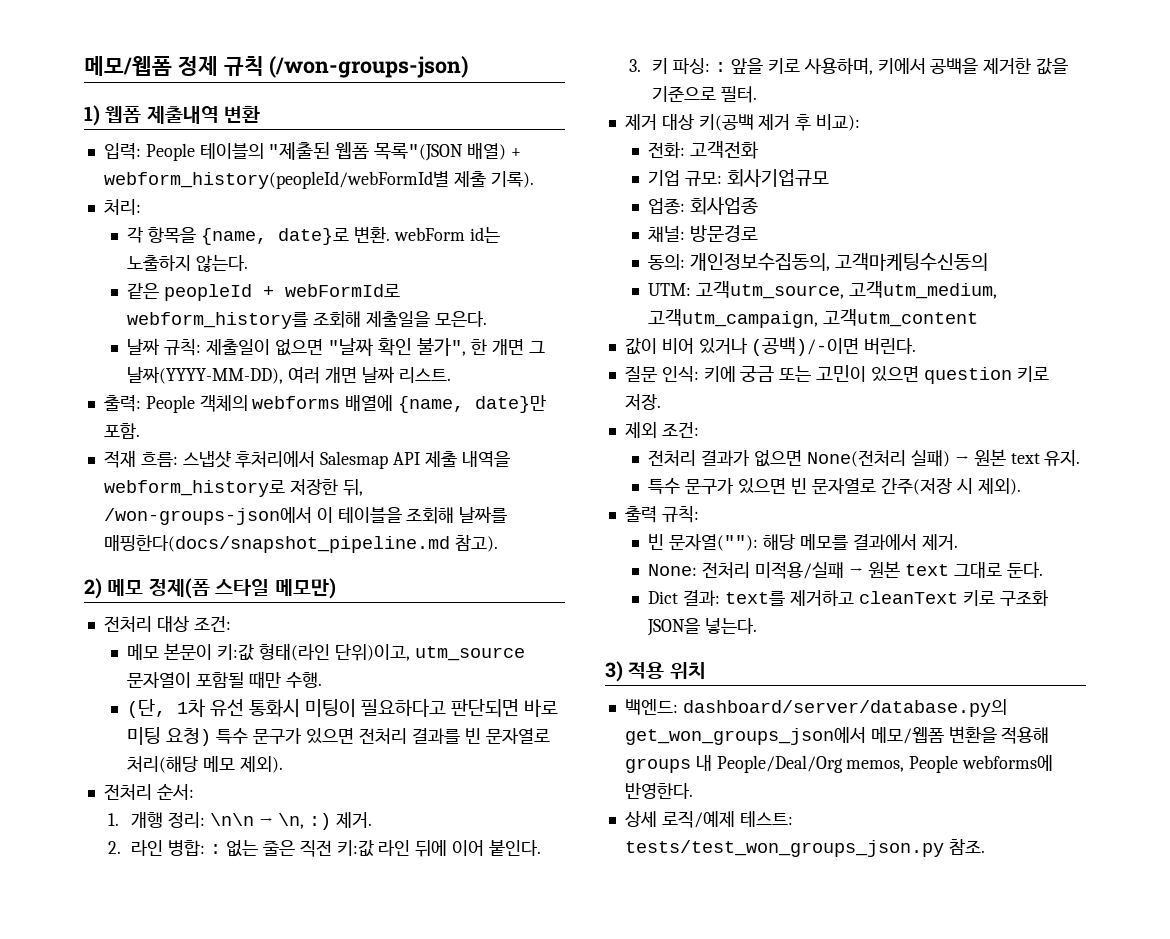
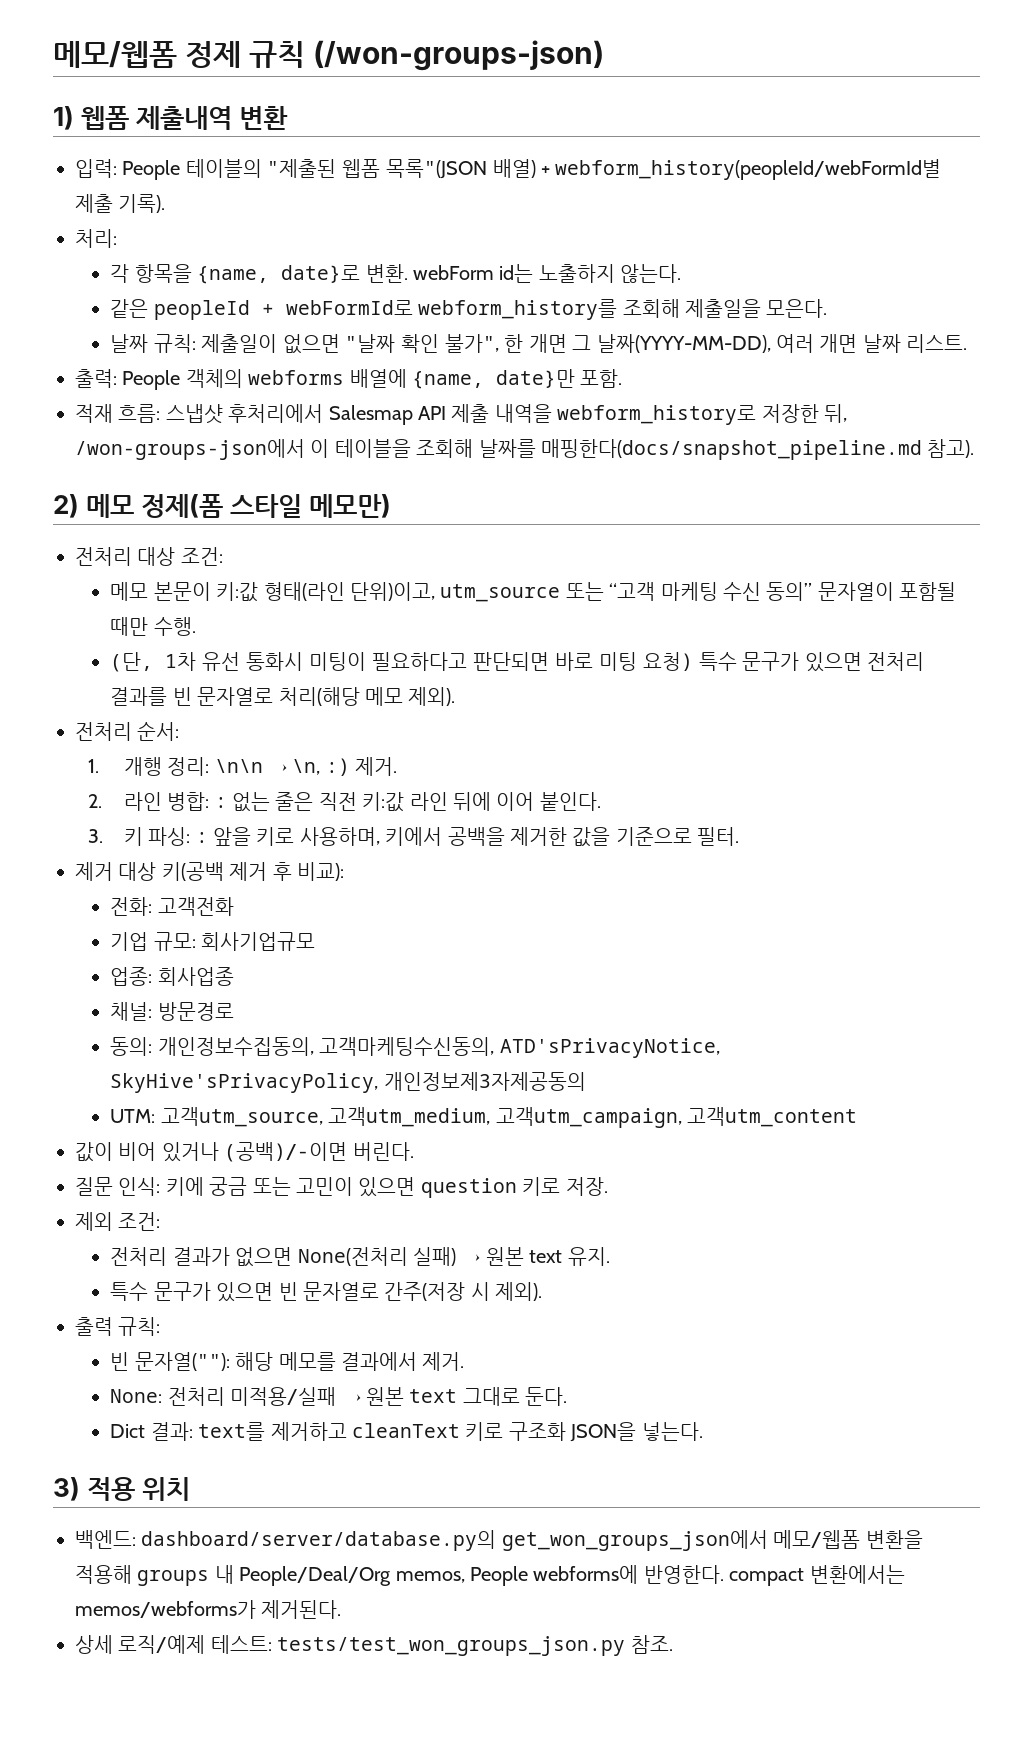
- 메모 본문이 키:값 형태(라인 단위)이고, utm_source 문자열이 포함될 때만 수행.
+ 메모 본문이 키:값 형태(라인 단위)이고, utm_source 또는 “고객 마케팅 수신 동의” 문자열이 포함될 때만 수행.
- 동의: 개인정보수집동의, 고객마케팅수신동의
+ 동의: 개인정보수집동의, 고객마케팅수신동의, ATD'sPrivacyNotice, SkyHive'sPrivacyPolicy, 개인정보제3자제공동의
- 백엔드: dashboard/server/database.py의 get_won_groups_json에서 메모/웹폼 변환을 적용해 groups 내 People/Deal/Org memos, People webforms에 반영한다.
+ 백엔드: dashboard/server/database.py의 get_won_groups_json에서 메모/웹폼 변환을 적용해 groups 내 People/Deal/Org memos, People webforms에 반영한다. compact 변환에서는 memos/webforms가 제거된다.

